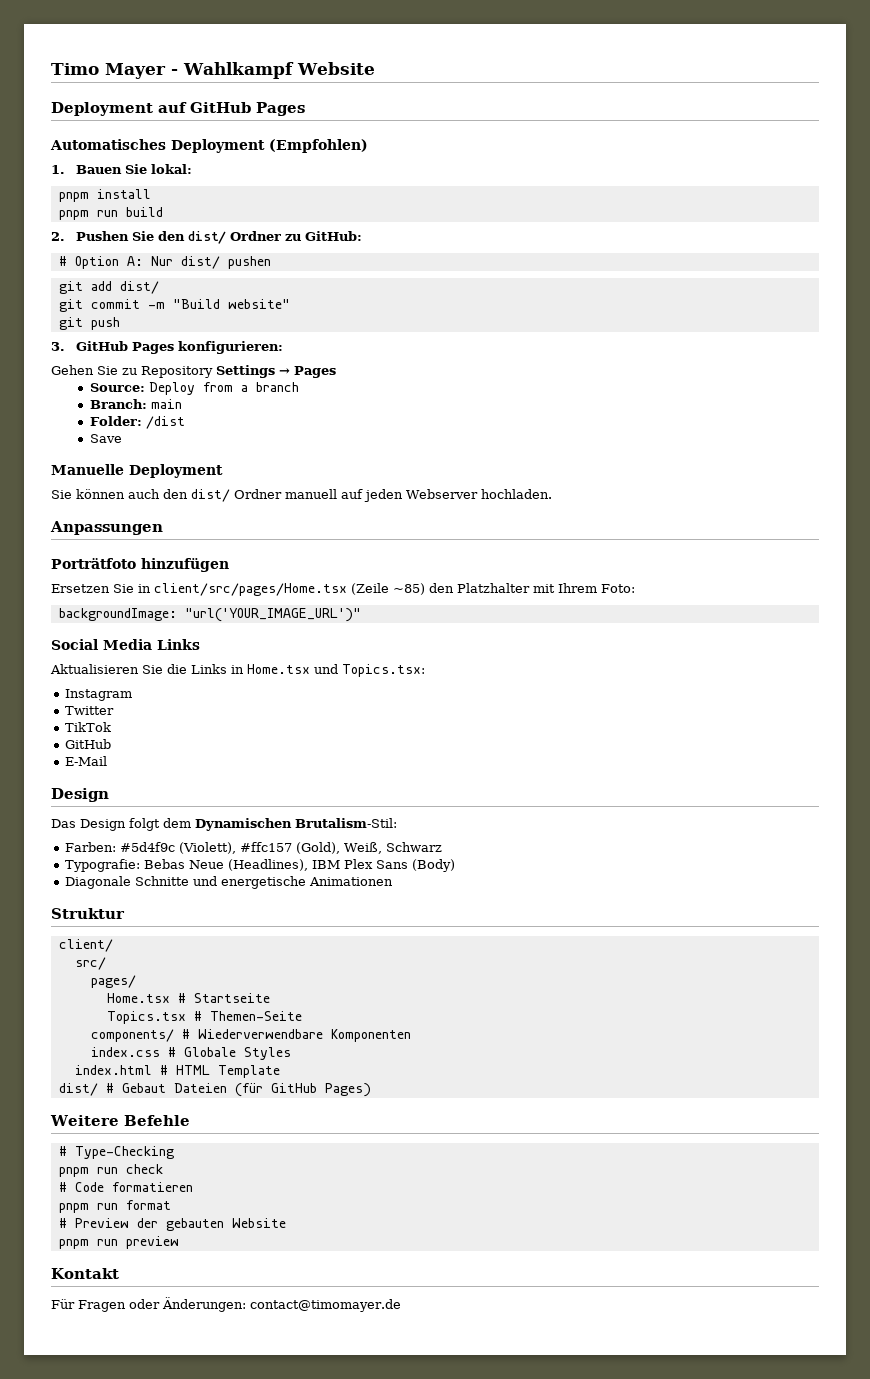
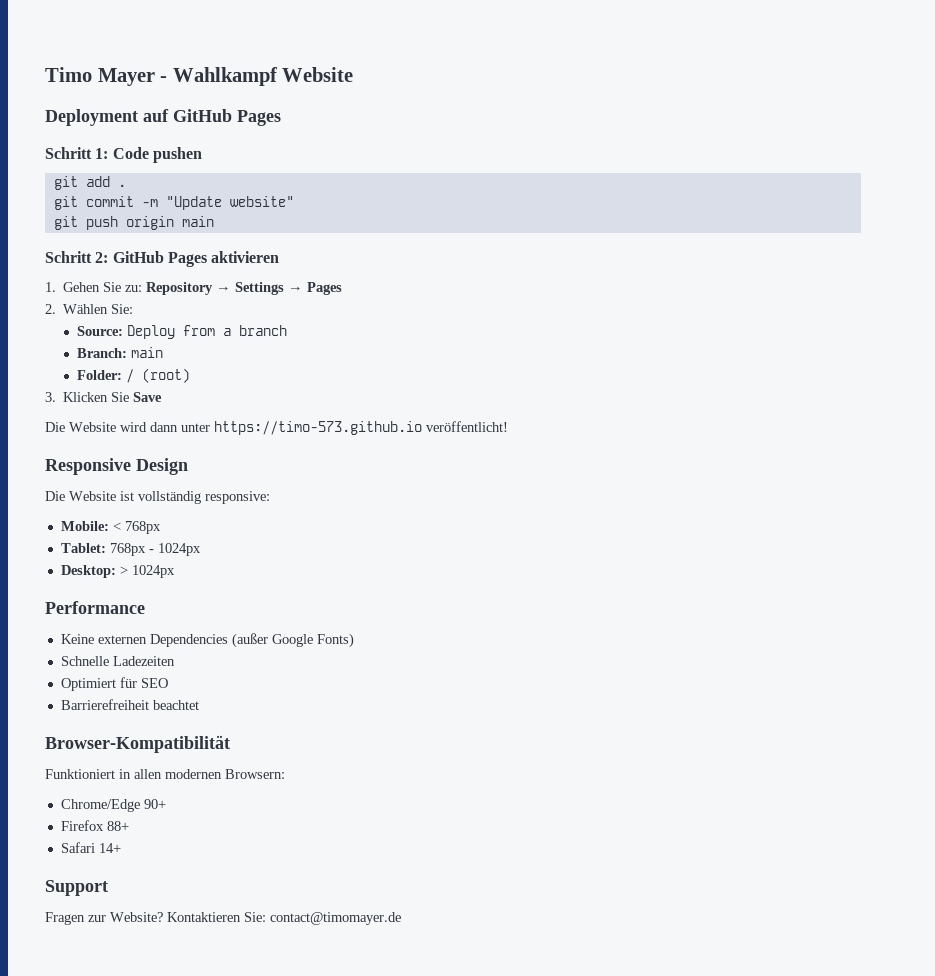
- Automatisches Deployment (Empfohlen)
- 1. Bauen Sie lokal:
- pnpm install
- pnpm run build
- 2. Pushen Sie den dist/ Ordner zu GitHub:
- # Option A: Nur dist/ pushen
+ Schritt 1: Code pushen
- git add dist/
+ git add .
- git commit -m "Build website"
+ git commit -m "Update website"
- git push
- 3. GitHub Pages konfigurieren:
- Gehen Sie zu Repository Settings → Pages
+ git push origin main
+ Schritt 2: GitHub Pages aktivieren
+ 1. Gehen Sie zu: Repository → Settings → Pages
+ 2. Wählen Sie:
- Folder: /dist
- Save
- Manuelle Deployment
- Sie können auch den dist/ Ordner manuell auf jeden Webserver hochladen.
- Anpassungen
- Porträtfoto hinzufügen
- Ersetzen Sie in client/src/pages/Home.tsx (Zeile ~85) den Platzhalter mit Ihrem Foto:
- backgroundImage: "url('YOUR_IMAGE_URL')"
- Social Media Links
- Aktualisieren Sie die Links in Home.tsx und Topics.tsx:
- Instagram
- Twitter
- TikTok
- GitHub
- E-Mail
- Design
- Das Design folgt dem Dynamischen Brutalism-Stil:
- Farben: #5d4f9c (Violett), #ffc157 (Gold), Weiß, Schwarz
- Typografie: Bebas Neue (Headlines), IBM Plex Sans (Body)
- Diagonale Schnitte und energetische Animationen
- Struktur
- client/
- src/
- pages/
- Home.tsx # Startseite
- Topics.tsx # Themen-Seite
- components/ # Wiederverwendbare Komponenten
- index.css # Globale Styles
- index.html # HTML Template
- dist/ # Gebaut Dateien (für GitHub Pages)
- Weitere Befehle
- # Type-Checking
- pnpm run check
- # Code formatieren
- pnpm run format
- # Preview der gebauten Website
- pnpm run preview
- Kontakt
- Für Fragen oder Änderungen: contact@timomayer.de
+ Folder: / (root)
+ 3. Klicken Sie Save
+ Die Website wird dann unter https://timo-573.github.io veröffentlicht!
+ Responsive Design
+ Die Website ist vollständig responsive:
+ Mobile: < 768px
+ Tablet: 768px - 1024px
+ Desktop: > 1024px
+ Performance
+ Keine externen Dependencies (außer Google Fonts)
+ Schnelle Ladezeiten
+ Optimiert für SEO
+ Barrierefreiheit beachtet
+ Browser-Kompatibilität
+ Funktioniert in allen modernen Browsern:
+ Chrome/Edge 90+
+ Firefox 88+
+ Safari 14+
+ Support
+ Fragen zur Website? Kontaktieren Sie: contact@timomayer.de

